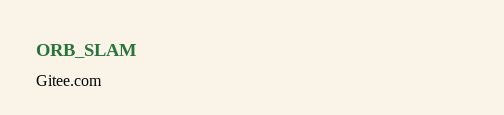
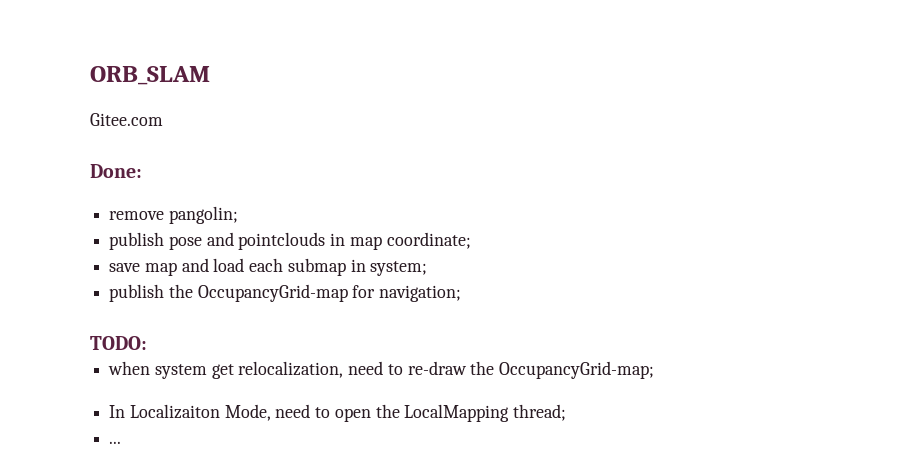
+ Done:
+ remove pangolin;
+ publish pose and pointclouds in map coordinate;
+ save map and load each submap in system;
+ publish the OccupancyGrid-map for navigation;
+ TODO:
+ when system get relocalization, need to re-draw the OccupancyGrid-map;
+ In Localizaiton Mode, need to open the LocalMapping thread;
+ ...

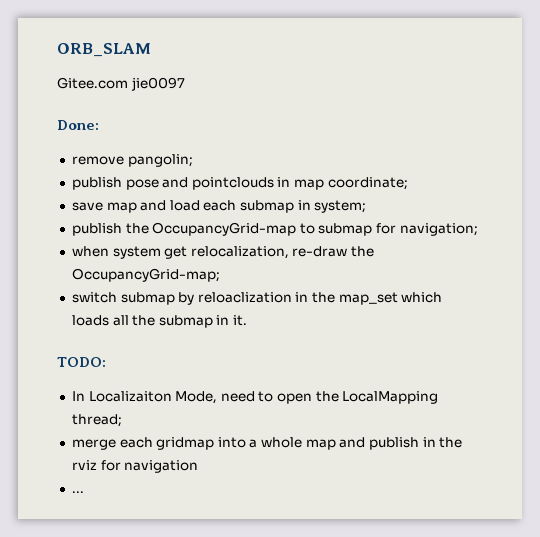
- Gitee.com
+ Gitee.com jie0097
- publish the OccupancyGrid-map for navigation;
+ publish the OccupancyGrid-map to submap for navigation;
- TODO:
- when system get relocalization, need to re-draw the OccupancyGrid-map;
+ when system get relocalization, re-draw the OccupancyGrid-map;
+ switch submap by reloaclization in the map_set which loads all the submap in it.
+ TODO:
+ merge each gridmap into a whole map and publish in the rviz for navigation

